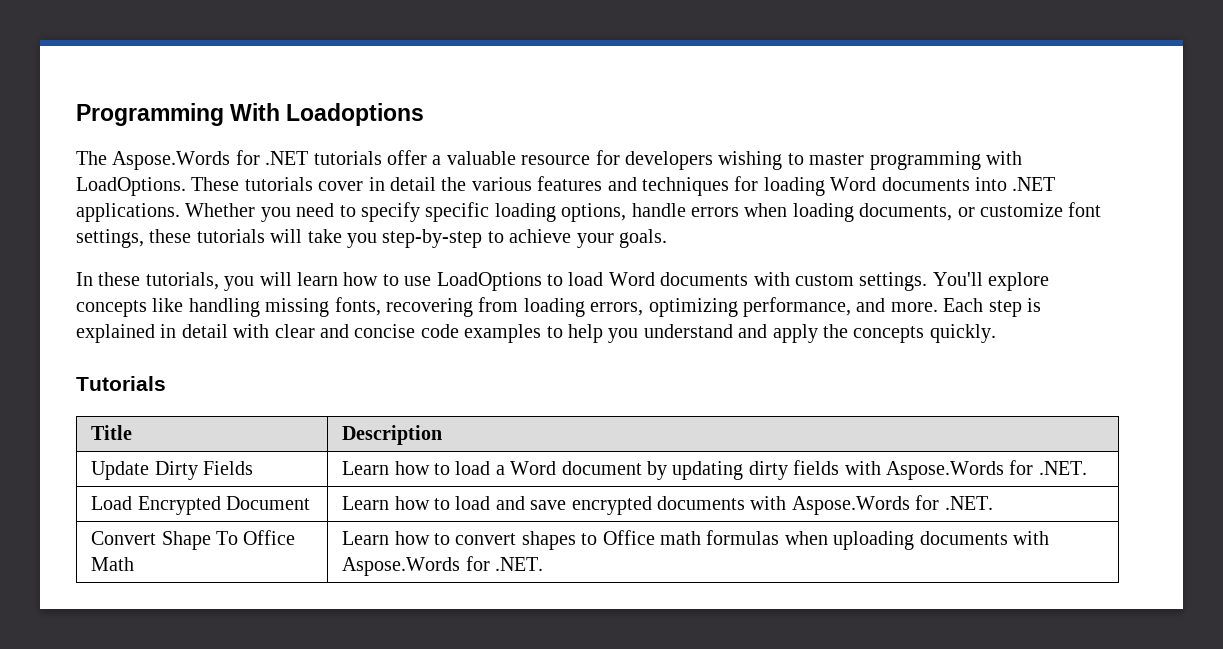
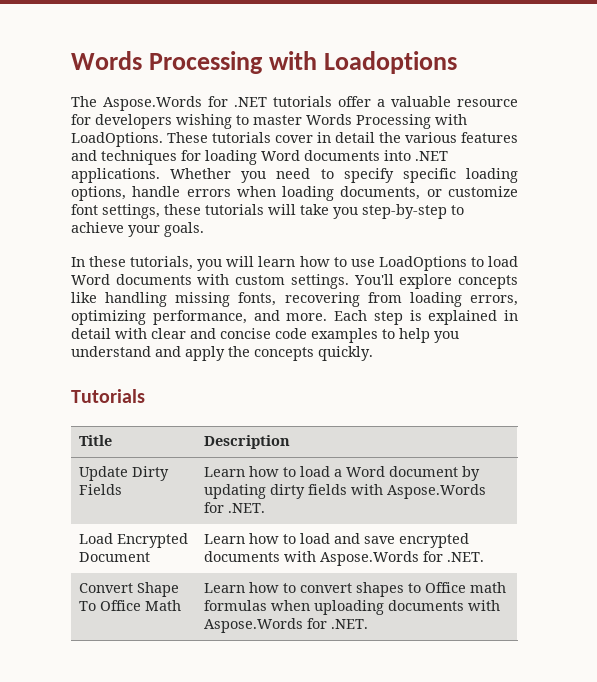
- Programming With Loadoptions
+ Words Processing with Loadoptions
- The Aspose.Words for .NET tutorials offer a valuable resource for developers wishing to master programming with LoadOptions.
+ The Aspose.Words for .NET tutorials offer a valuable resource for developers wishing to master Words Processing with LoadOptions.

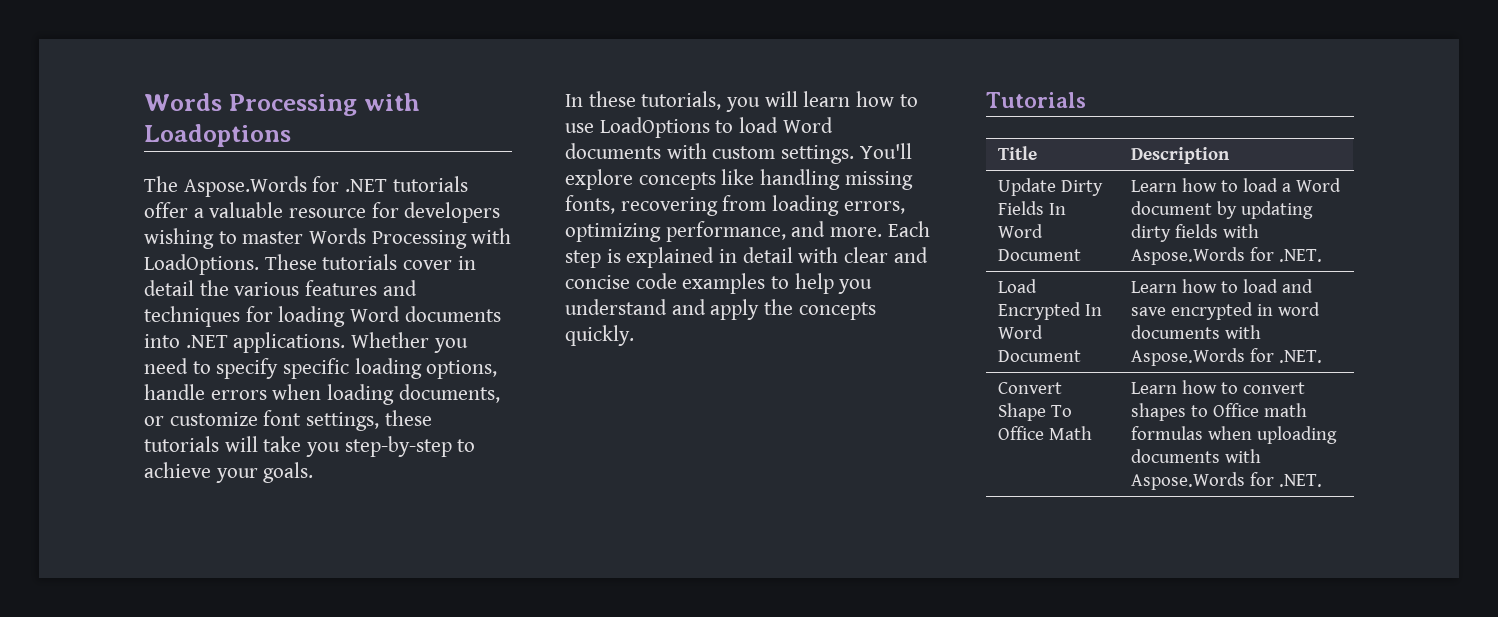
- Update Dirty Fields | Learn how to load a Word document by updating dirty fields with Aspose.Words for .NET.
+ Update Dirty Fields In Word Document | Learn how to load a Word document by updating dirty fields with Aspose.Words for .NET.
- Load Encrypted Document | Learn how to load and save encrypted documents with Aspose.Words for .NET.
+ Load Encrypted In Word Document | Learn how to load and save encrypted in word documents with Aspose.Words for .NET.

